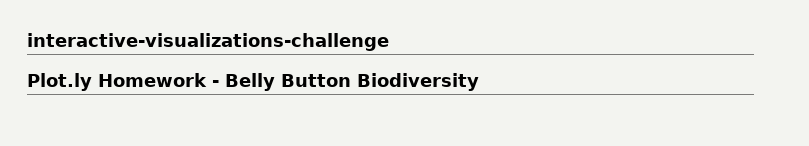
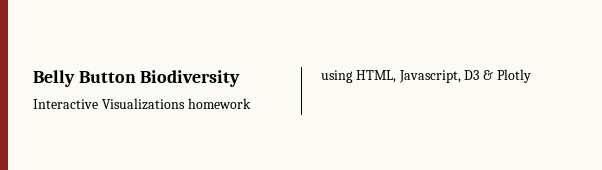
- interactive-visualizations-challenge
- Plot.ly Homework - Belly Button Biodiversity
+ Belly Button Biodiversity
+ Interactive Visualizations homework using HTML, Javascript, D3 & Plotly

